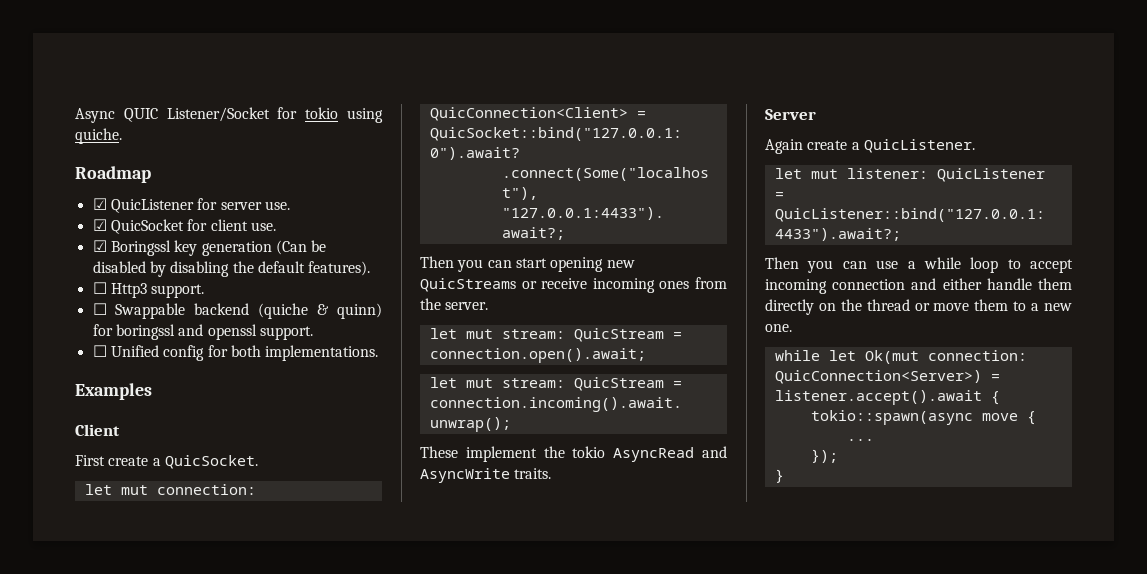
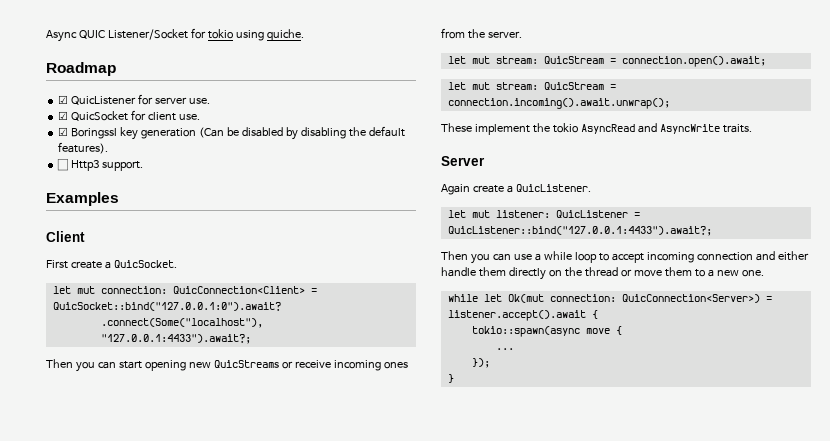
- ☐ Swappable backend (quiche & quinn) for boringssl and openssl support.
- ☐ Unified config for both implementations.

